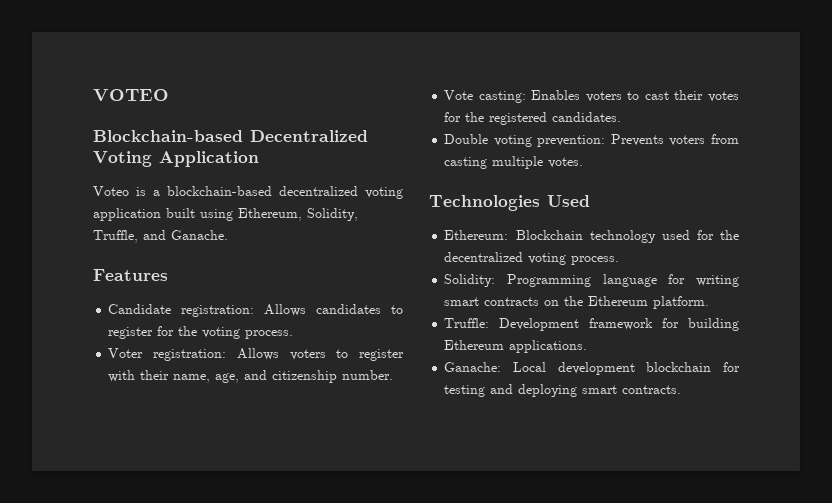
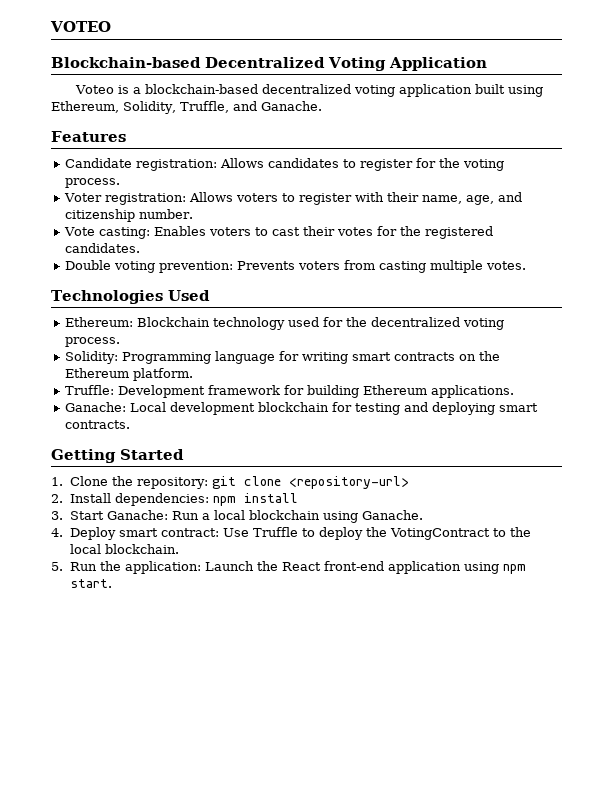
+ Getting Started
+ 1. Clone the repository: git clone <repository-url>
+ 2. Install dependencies: npm install
+ 3. Start Ganache: Run a local blockchain using Ganache.
+ 4. Deploy smart contract: Use Truffle to deploy the VotingContract to the local blockchain.
+ 5. Run the application: Launch the React front-end application using npm start.

